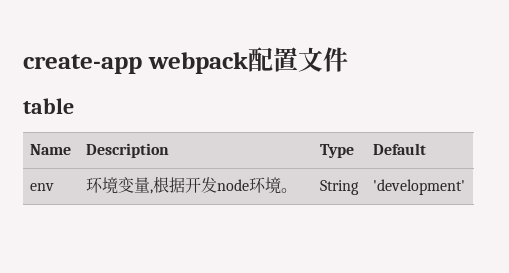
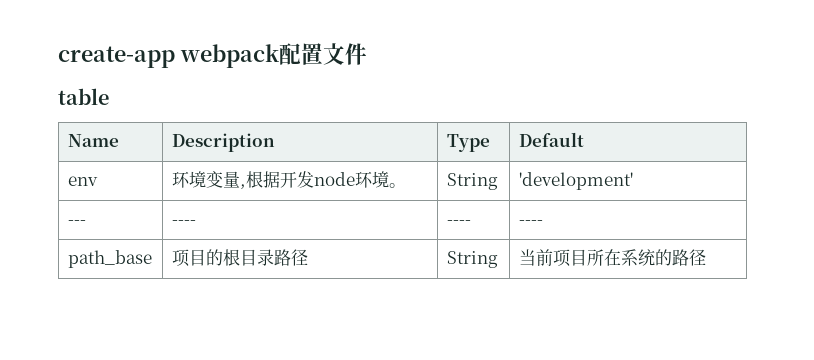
+ --- | ---- | ---- | ----
+ path_base | 项目的根目录路径 | String | 当前项目所在系统的路径

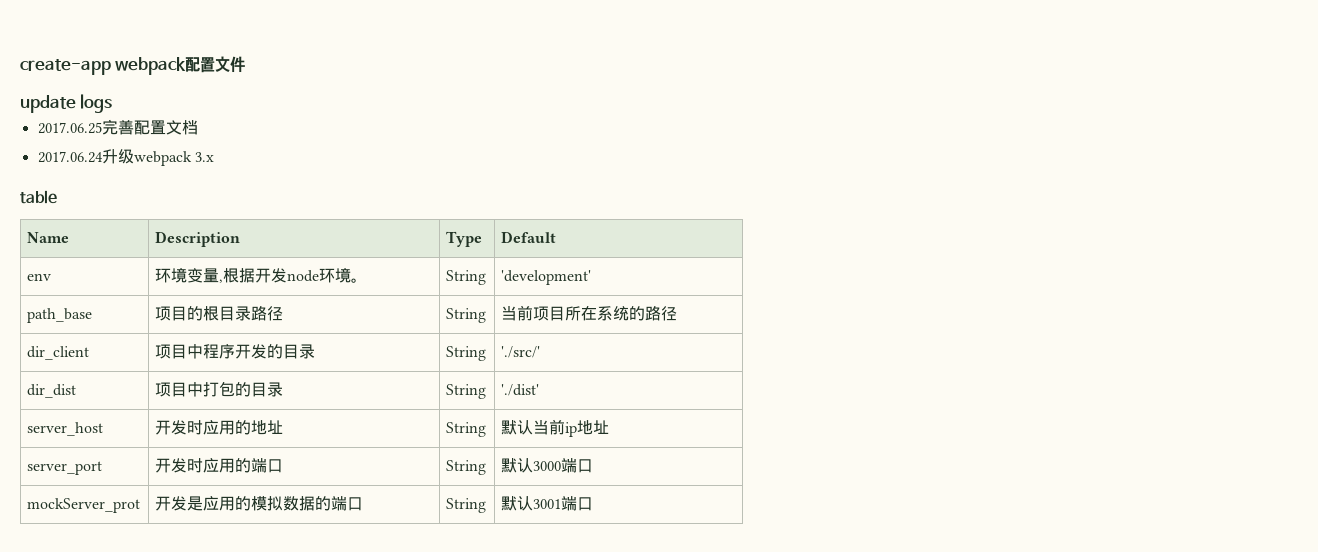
+ update logs
+ 2017.06.25完善配置文档
+ 2017.06.24升级webpack 3.x
- --- | ---- | ---- | ----
+ dir_client | 项目中程序开发的目录 | String | './src/'
+ dir_dist | 项目中打包的目录 | String | './dist'
+ server_host | 开发时应用的地址 | String | 默认当前ip地址
+ server_port | 开发时应用的端口 | String | 默认3000端口
+ mockServer_prot | 开发是应用的模拟数据的端口 | String | 默认3001端口

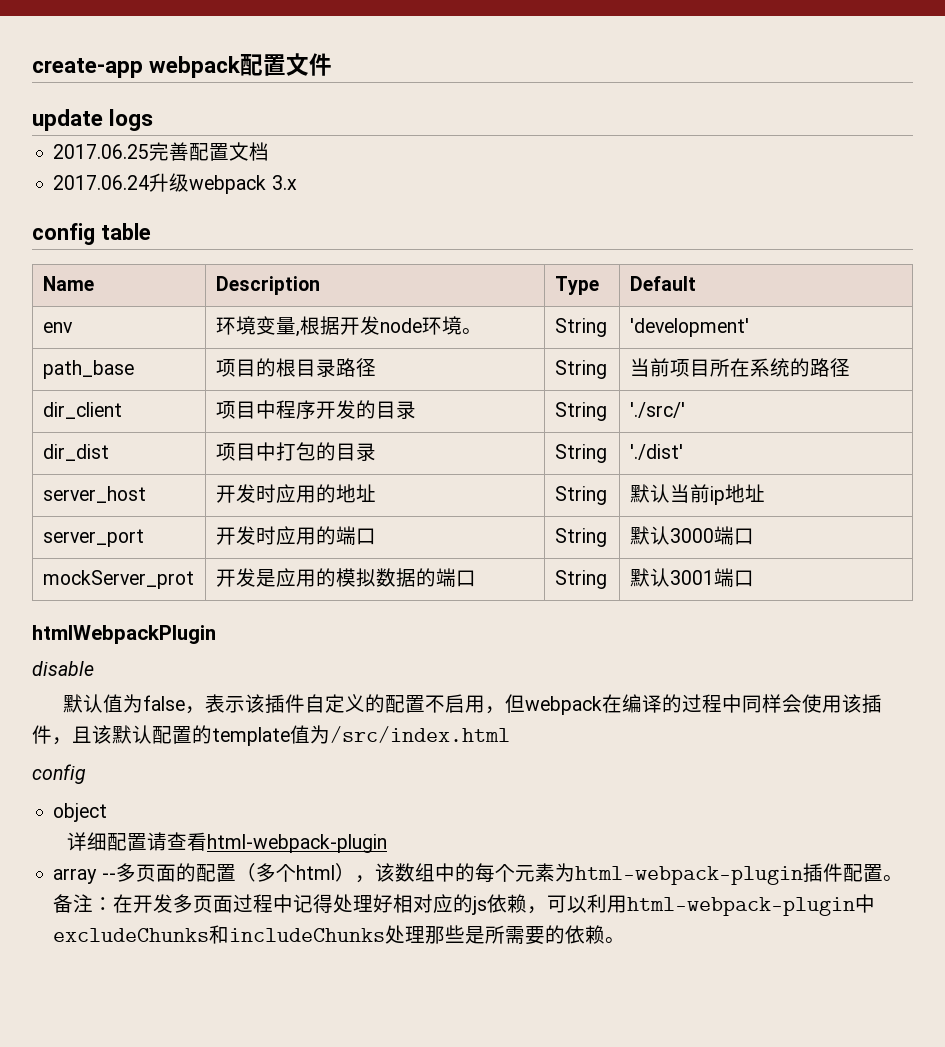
- table
+ config table
+ htmlWebpackPlugin
+ disable
+ 默认值为false，表示该插件自定义的配置不启用，但webpack在编译的过程中同样会使用该插件，且该默认配置的template值为/src/index.html
+ config
+ object
+ 详细配置请查看html-webpack-plugin
+ array --多页面的配置（多个html），该数组中的每个元素为html-webpack-plugin插件配置。备注：在开发多页面过程中记得处理好相对应的js依赖，可以利用html-webpack-plugin中excludeChunks和includeChunks处理那些是所需要的依赖。

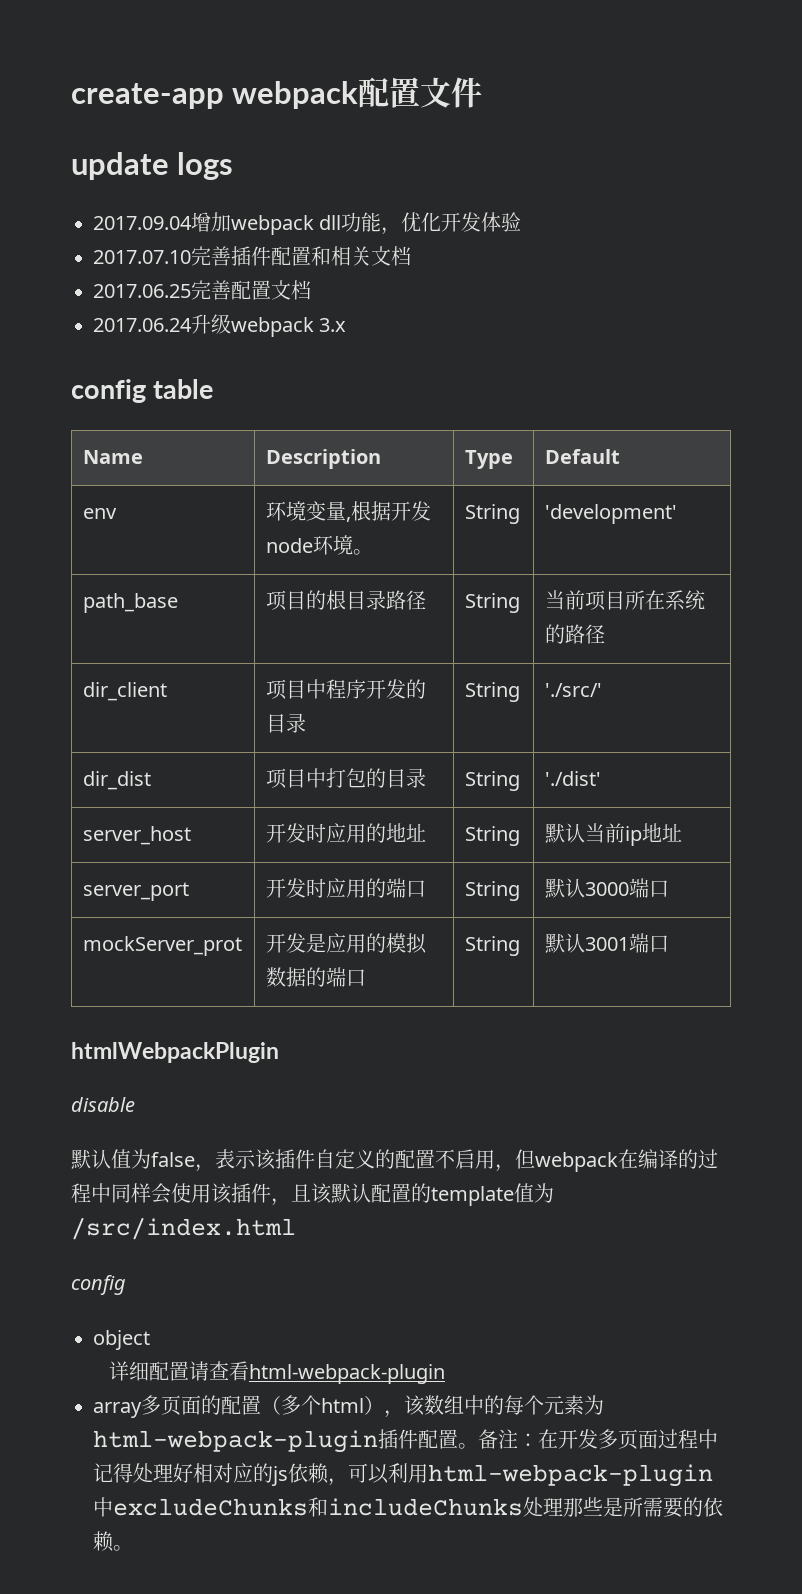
+ 2017.09.04增加webpack dll功能，优化开发体验
+ 2017.07.10完善插件配置和相关文档
- array --多页面的配置（多个html），该数组中的每个元素为html-webpack-plugin插件配置。
+ array多页面的配置（多个html），该数组中的每个元素为html-webpack-plugin插件配置。

